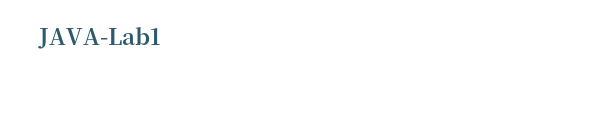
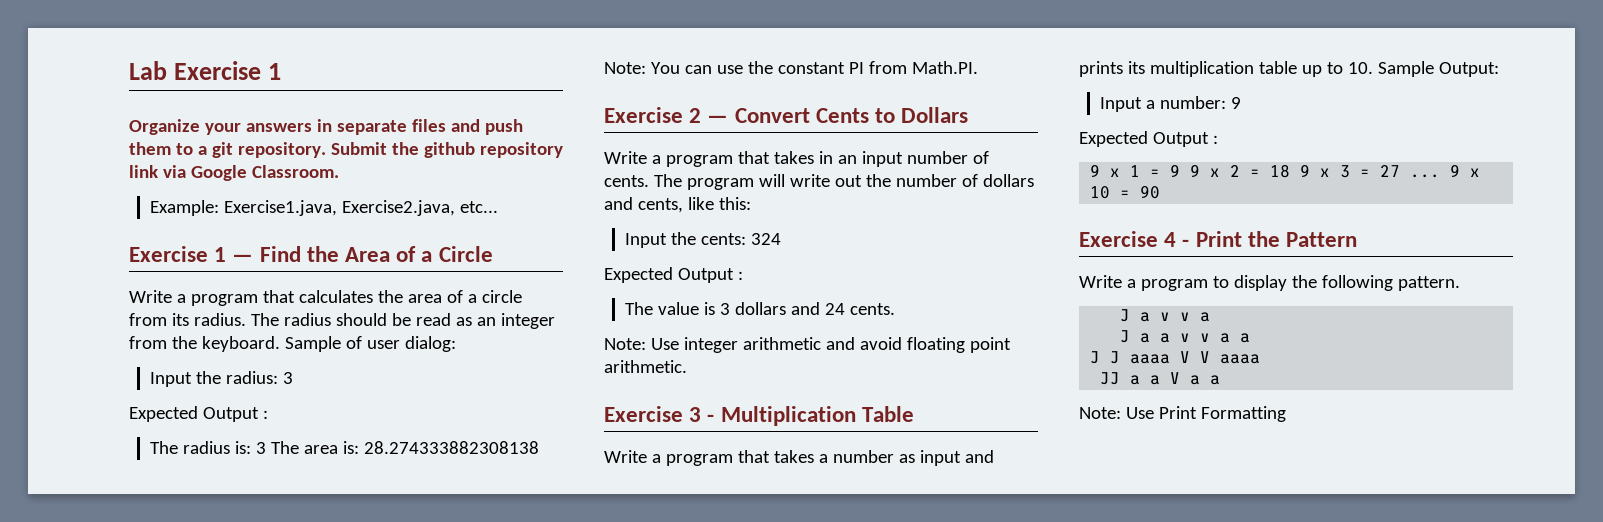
- JAVA-Lab1
+ Lab Exercise 1
+ Organize your answers in separate files and push them to a git repository. Submit the github repository link via Google Classroom.
+ Example: Exercise1.java, Exercise2.java, etc...
+ Exercise 1 — Find the Area of a Circle
+ Write a program that calculates the area of a circle from its radius. The radius should be read as an integer from the keyboard. Sample of user dialog:
+ Input the radius: 3
+ Expected Output :
+ The radius is: 3 The area is: 28.274333882308138
+ Note: You can use the constant PI from Math.PI.
+ Exercise 2 — Convert Cents to Dollars
+ Write a program that takes in an input number of cents. The program will write out the number of dollars and cents, like this:
+ Input the cents: 324
+ Expected Output :
+ The value is 3 dollars and 24 cents.
+ Note: Use integer arithmetic and avoid floating point arithmetic.
+ Exercise 3 - Multiplication Table
+ Write a program that takes a number as input and prints its multiplication table up to 10. Sample Output:
+ Input a number: 9
+ Expected Output :
+ 9 x 1 = 9 9 x 2 = 18 9 x 3 = 27 ... 9 x 10 = 90
+ Exercise 4 - Print the Pattern
+ Write a program to display the following pattern.
+ J a v v a
+ J a a v v a a
+ J J aaaa V V aaaa
+ JJ a a V a a
+ Note: Use Print Formatting

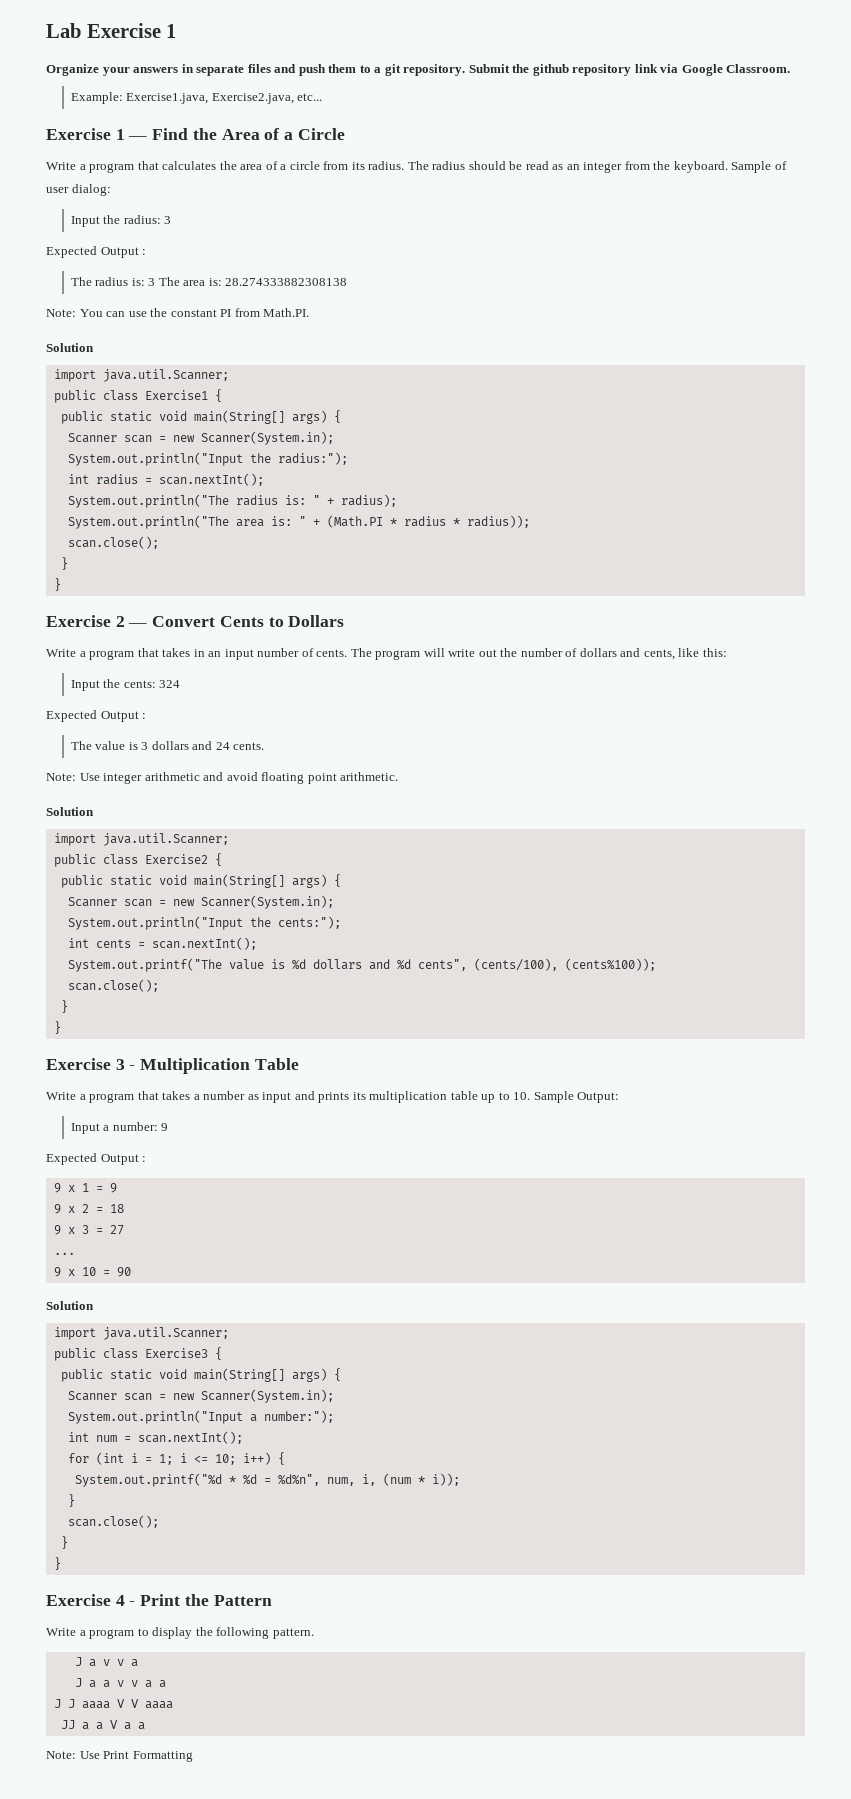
  Note: You can use the constant PI from Math.PI.
+ Solution
+ import java.util.Scanner;
+ public class Exercise1 {
+ public static void main(String[] args) {
+ Scanner scan = new Scanner(System.in);
+ System.out.println("Input the radius:");
+ int radius = scan.nextInt();
+ System.out.println("The radius is: " + radius);
+ System.out.println("The area is: " + (Math.PI * radius * radius));
+ scan.close();
+ }
+ }
  Note: Use integer arithmetic and avoid floating point arithmetic.
+ Solution
+ import java.util.Scanner;
+ public class Exercise2 {
+ public static void main(String[] args) {
+ Scanner scan = new Scanner(System.in);
+ System.out.println("Input the cents:");
+ int cents = scan.nextInt();
+ System.out.printf("The value is %d dollars and %d cents", (cents/100), (cents%100));
+ scan.close();
+ }
+ }
- 9 x 1 = 9 9 x 2 = 18 9 x 3 = 27 ... 9 x 10 = 90
+ 9 x 1 = 9
+ 9 x 2 = 18
+ 9 x 3 = 27
+ ...
+ 9 x 10 = 90
+ Solution
+ import java.util.Scanner;
+ public class Exercise3 {
+ public static void main(String[] args) {
+ Scanner scan = new Scanner(System.in);
+ System.out.println("Input a number:");
+ int num = scan.nextInt();
+ for (int i = 1; i <= 10; i++) {
+ System.out.printf("%d * %d = %d%n", num, i, (num * i));
+ }
+ scan.close();
+ }
+ }

